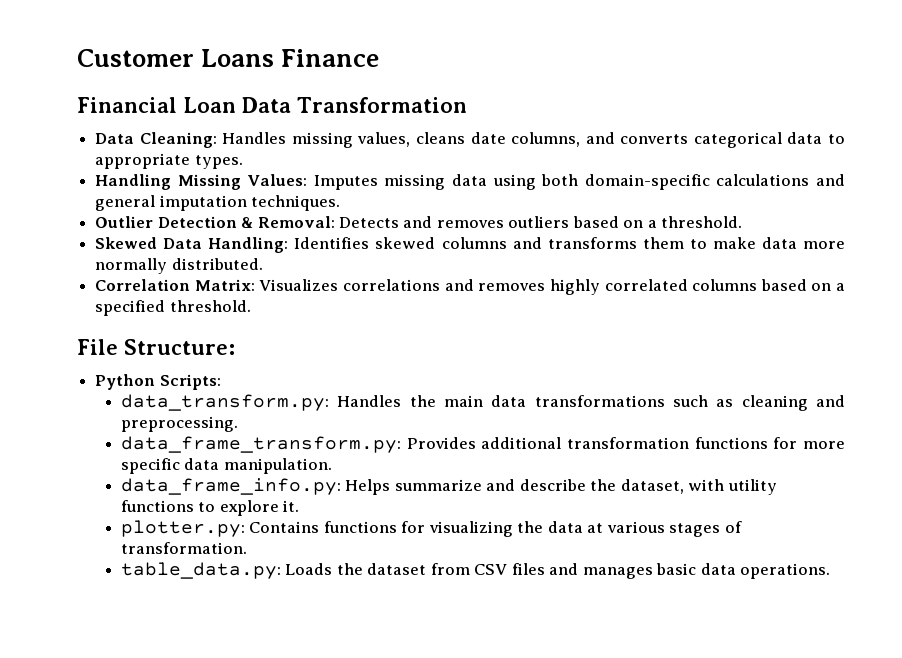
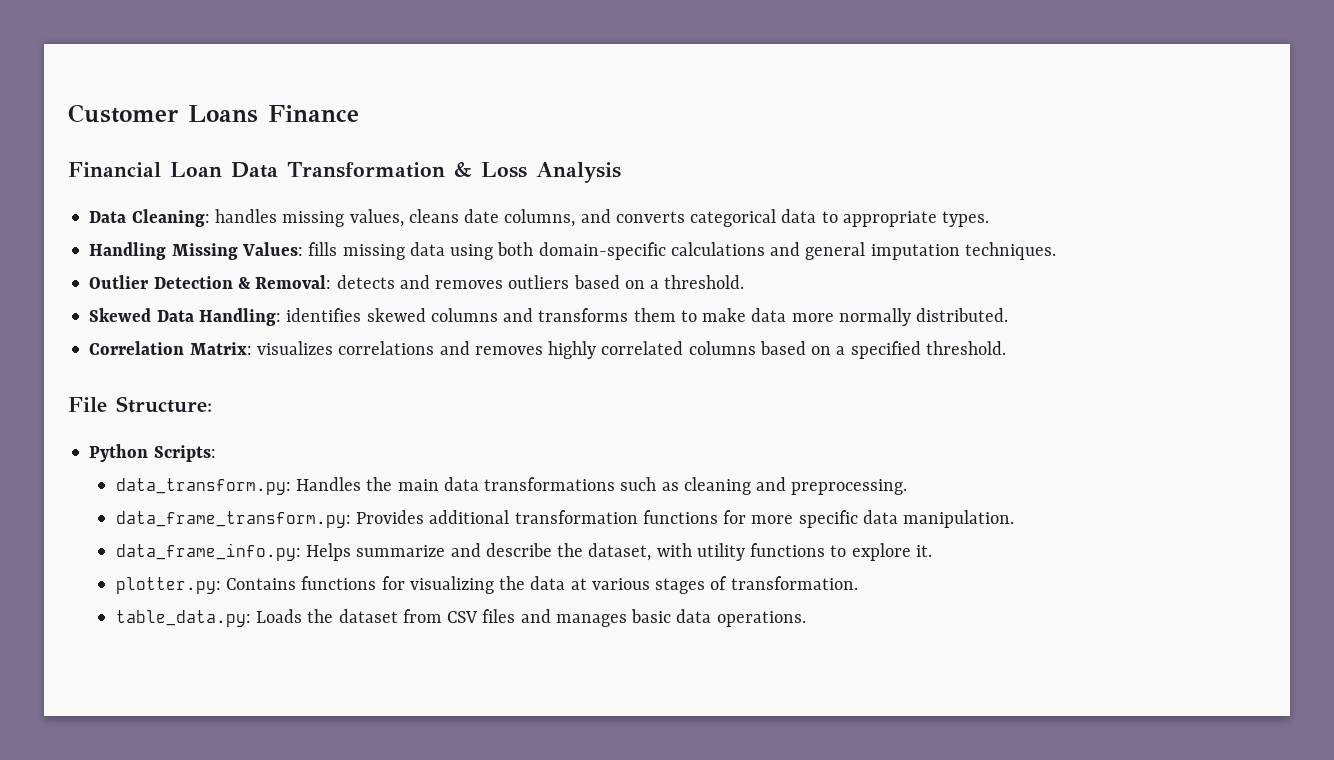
- Financial Loan Data Transformation
+ Financial Loan Data Transformation & Loss Analysis
- Data Cleaning: Handles missing values, cleans date columns, and converts categorical data to appropriate types.
+ Data Cleaning: handles missing values, cleans date columns, and converts categorical data to appropriate types.
- Handling Missing Values: Imputes missing data using both domain-specific calculations and general imputation techniques.
+ Handling Missing Values: fills missing data using both domain-specific calculations and general imputation techniques.
- Outlier Detection & Removal: Detects and removes outliers based on a threshold.
+ Outlier Detection & Removal: detects and removes outliers based on a threshold.
- Skewed Data Handling: Identifies skewed columns and transforms them to make data more normally distributed.
+ Skewed Data Handling: identifies skewed columns and transforms them to make data more normally distributed.
- Correlation Matrix: Visualizes correlations and removes highly correlated columns based on a specified threshold.
+ Correlation Matrix: visualizes correlations and removes highly correlated columns based on a specified threshold.

